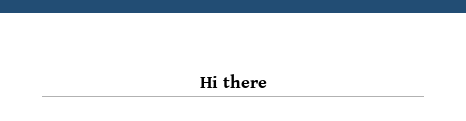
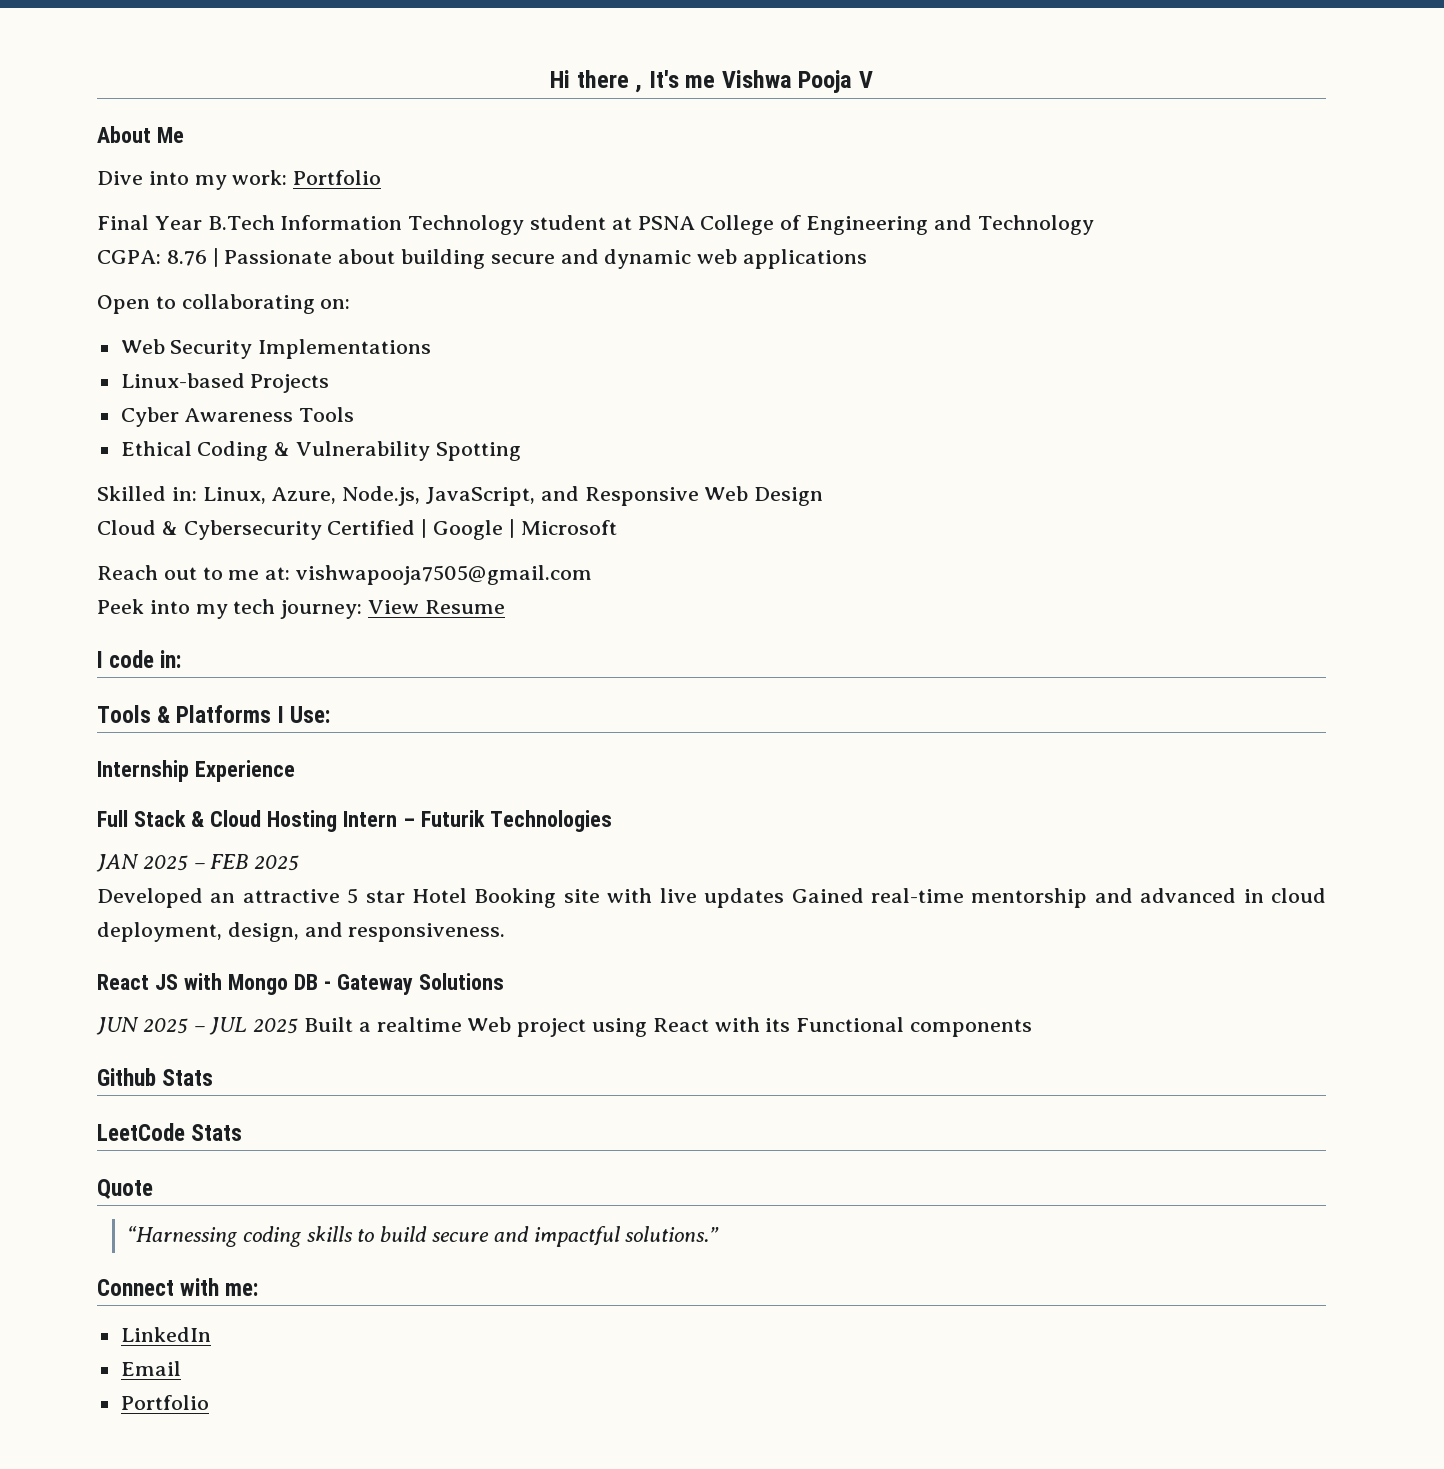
- Hi there
+ Hi there , It's me Vishwa Pooja V
+ About Me
+ Dive into my work: Portfolio
+ Final Year B.Tech Information Technology student at PSNA College of Engineering and Technology
+ CGPA: 8.76 | Passionate about building secure and dynamic web applications
+ Open to collaborating on:
+ Web Security Implementations
+ Linux-based Projects
+ Cyber Awareness Tools
+ Ethical Coding & Vulnerability Spotting
+ Skilled in: Linux, Azure, Node.js, JavaScript, and Responsive Web Design
+ Cloud & Cybersecurity Certified | Google | Microsoft
+ Reach out to me at: vishwapooja7505@gmail.com
+ Peek into my tech journey: View Resume
+ I code in:
+ Tools & Platforms I Use:
+ Internship Experience
+ Full Stack & Cloud Hosting Intern – Futurik Technologies
+ JAN 2025 – FEB 2025
+ Developed an attractive 5 star Hotel Booking site with live updates Gained real-time mentorship and advanced in cloud deployment, design, and responsiveness.
+ React JS with Mongo DB - Gateway Solutions
+ JUN 2025 – JUL 2025 Built a realtime Web project using React with its Functional components
+ Github Stats
+ LeetCode Stats
+ Quote
+ “Harnessing coding skills to build secure and impactful solutions.”
+ Connect with me:
+ LinkedIn
+ Email
+ Portfolio

